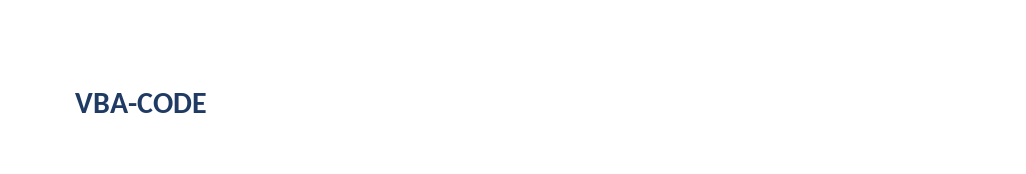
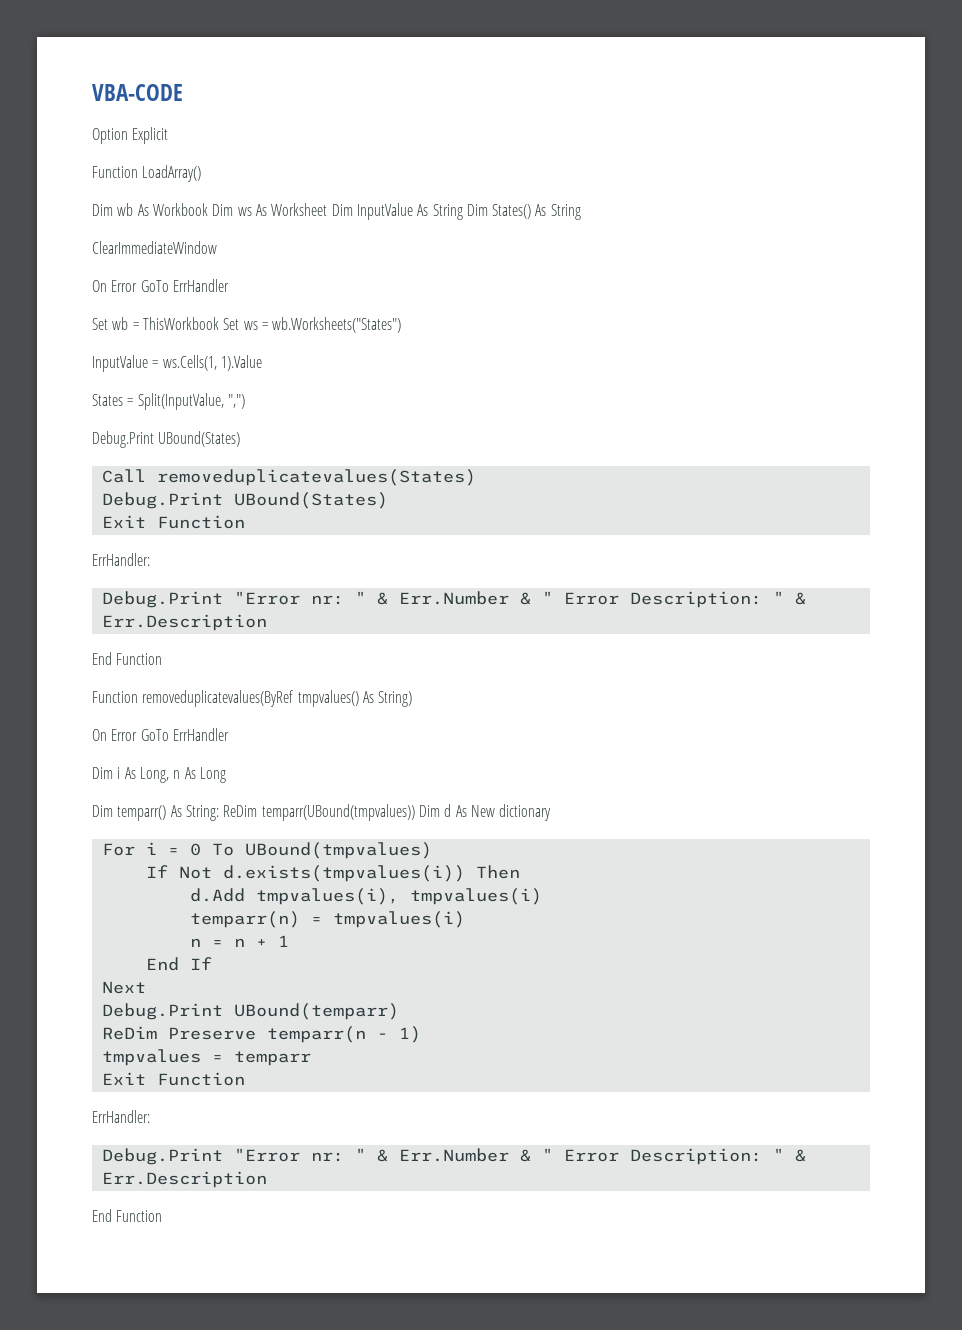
+ Option Explicit
+ Function LoadArray()
+ Dim wb As Workbook Dim ws As Worksheet Dim InputValue As String Dim States() As String
+ ClearImmediateWindow
+ On Error GoTo ErrHandler
+ Set wb = ThisWorkbook Set ws = wb.Worksheets("States")
+ InputValue = ws.Cells(1, 1).Value
+ States = Split(InputValue, ",")
+ Debug.Print UBound(States)
+ Call removeduplicatevalues(States)
+ Debug.Print UBound(States)
+ Exit Function
+ ErrHandler:
+ Debug.Print "Error nr: " & Err.Number & " Error Description: " & Err.Description
+ End Function
+ Function removeduplicatevalues(ByRef tmpvalues() As String)
+ On Error GoTo ErrHandler
+ Dim i As Long, n As Long
+ Dim temparr() As String: ReDim temparr(UBound(tmpvalues)) Dim d As New dictionary
+ For i = 0 To UBound(tmpvalues)
+ If Not d.exists(tmpvalues(i)) Then
+ d.Add tmpvalues(i), tmpvalues(i)
+ temparr(n) = tmpvalues(i)
+ n = n + 1
+ End If
+ Next
+ Debug.Print UBound(temparr)
+ ReDim Preserve temparr(n - 1)
+ tmpvalues = temparr
+ Exit Function
+ ErrHandler:
+ Debug.Print "Error nr: " & Err.Number & " Error Description: " & Err.Description
+ End Function

